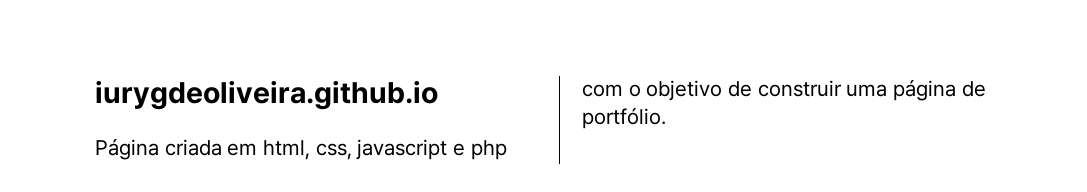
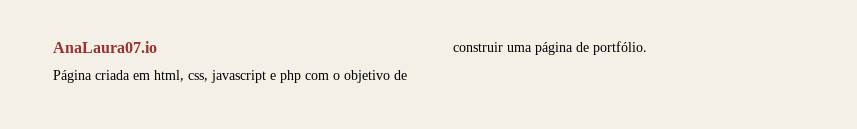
- iurygdeoliveira.github.io
+ AnaLaura07.io

